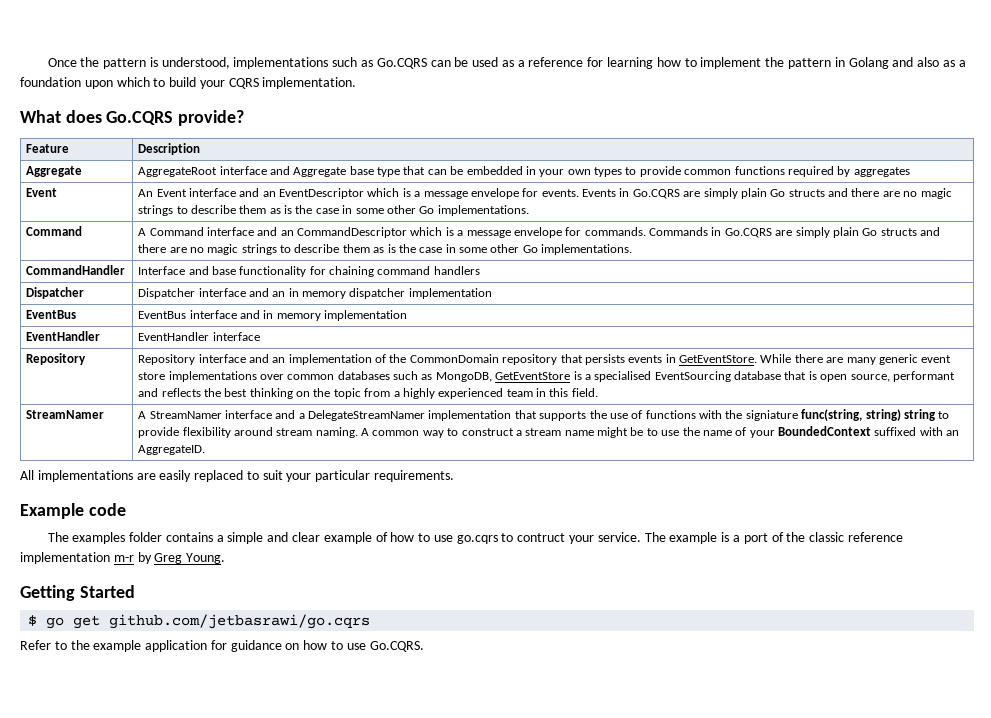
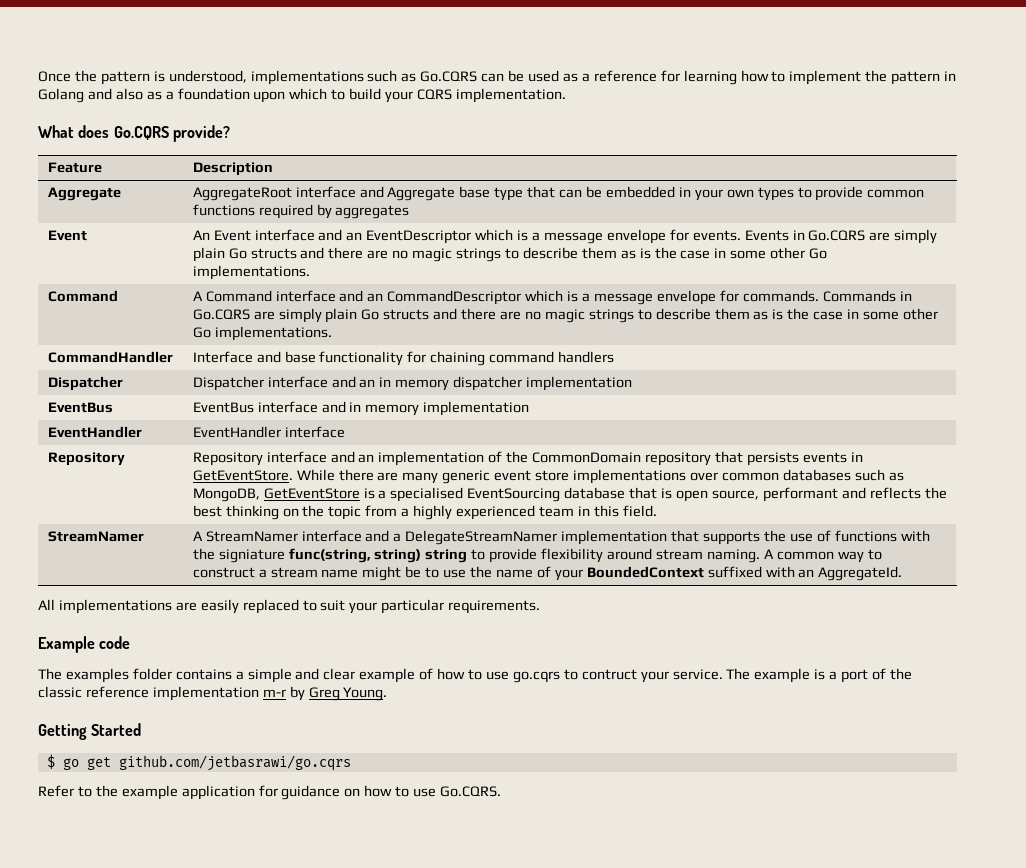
- A common way to construct a stream name might be to use the name of your BoundedContext suffixed with an AggregateID.
+ A common way to construct a stream name might be to use the name of your BoundedContext suffixed with an AggregateId.

